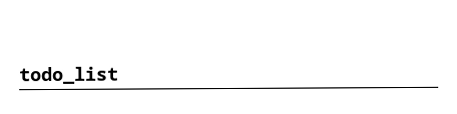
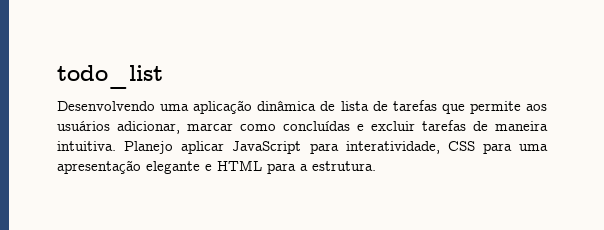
+ Desenvolvendo uma aplicação dinâmica de lista de tarefas que permite aos usuários adicionar, marcar como concluídas e excluir tarefas de maneira intuitiva. Planejo aplicar JavaScript para interatividade, CSS para uma apresentação elegante e HTML para a estrutura.

